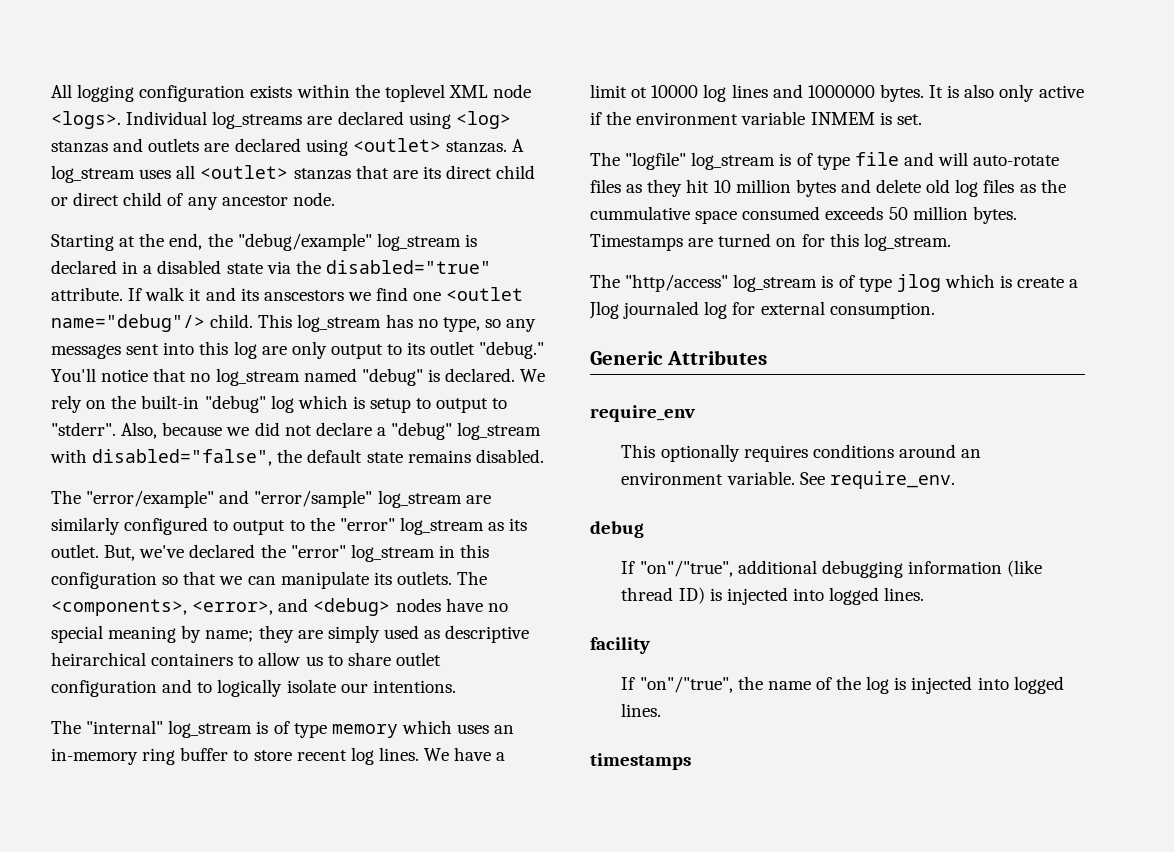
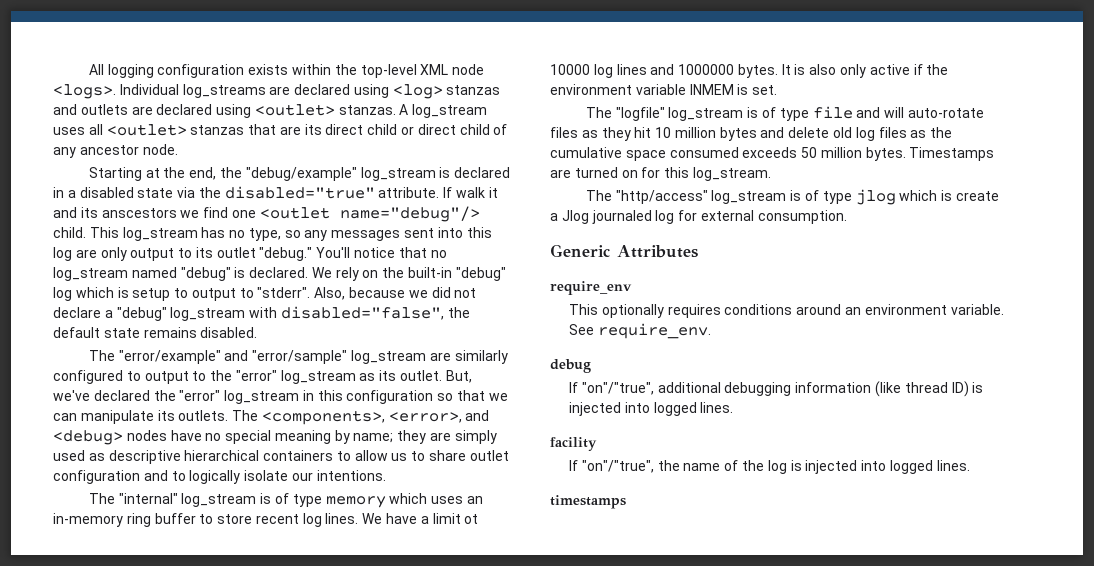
- All logging configuration exists within the toplevel XML node <logs>.
+ All logging configuration exists within the top-level XML node <logs>.
- The <components>, <error>, and <debug> nodes have no special meaning by name; they are simply used as descriptive heirarchical containers to allow us to share outlet configuration and to logically isolate our intentions.
+ The <components>, <error>, and <debug> nodes have no special meaning by name; they are simply used as descriptive hierarchical containers to allow us to share outlet configuration and to logically isolate our intentions.
- The "logfile" log_stream is of type file and will auto-rotate files as they hit 10 million bytes and delete old log files as the cummulative space consumed exceeds 50 million bytes.
+ The "logfile" log_stream is of type file and will auto-rotate files as they hit 10 million bytes and delete old log files as the cumulative space consumed exceeds 50 million bytes.

